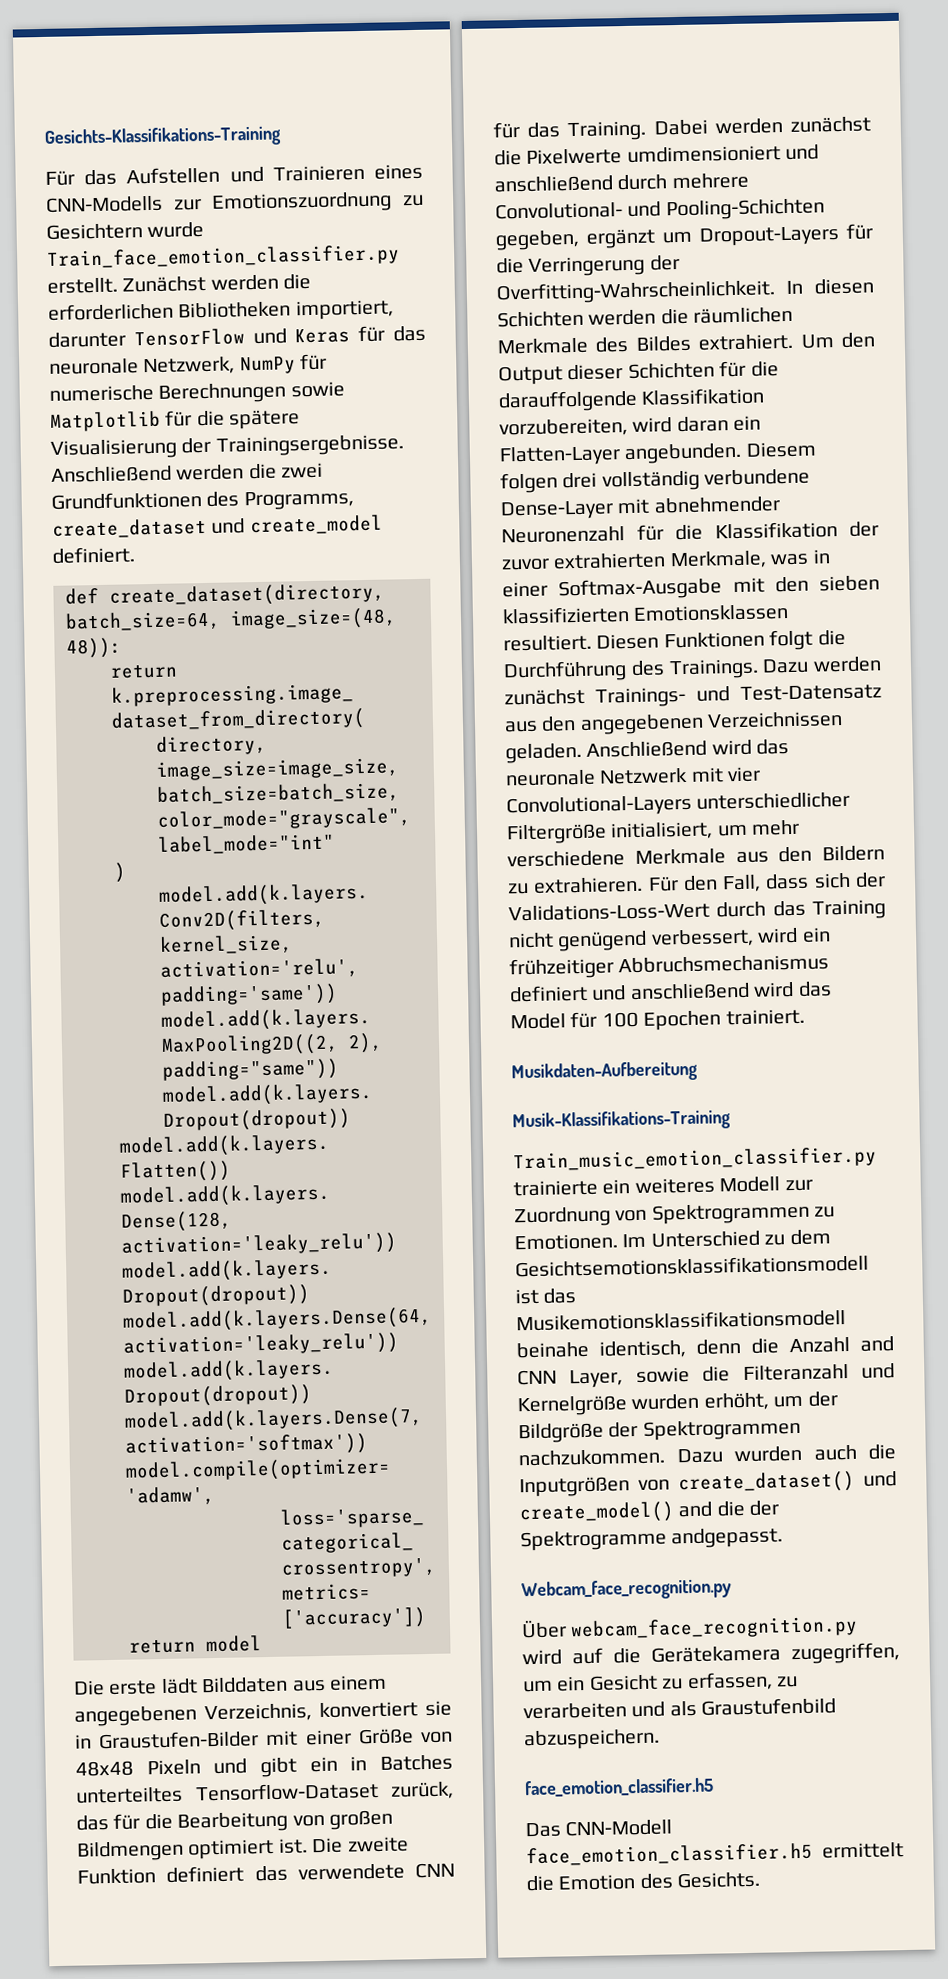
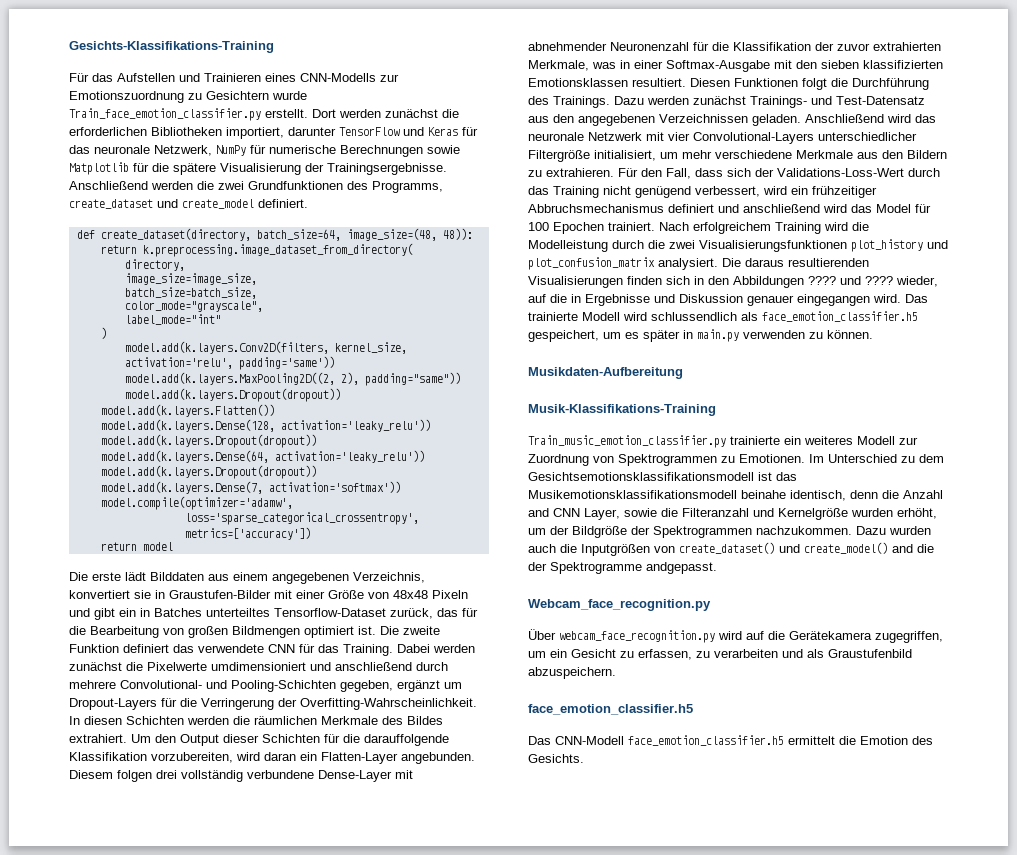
- Zunächst werden die erforderlichen Bibliotheken importiert, darunter TensorFlow und Keras für das neuronale Netzwerk, NumPy für numerische Berechnungen sowie Matplotlib für die spätere Visualisierung der Trainingsergebnisse.
+ Dort werden zunächst die erforderlichen Bibliotheken importiert, darunter TensorFlow und Keras für das neuronale Netzwerk, NumPy für numerische Berechnungen sowie Matplotlib für die spätere Visualisierung der Trainingsergebnisse.
+ Nach erfolgreichem Training wird die Modelleistung durch die zwei Visualisierungsfunktionen plot_history und plot_confusion_matrix analysiert. Die daraus resultierenden Visualisierungen finden sich in den Abbildungen ???? und ???? wieder, auf die in Ergebnisse und Diskussion genauer eingegangen wird. Das trainierte Modell wird schlussendlich als face_emotion_classifier.h5 gespeichert, um es später in main.py verwenden zu können.

